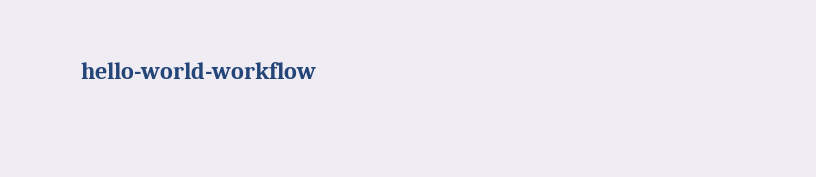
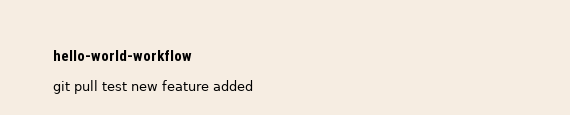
+ git pull test new feature added

